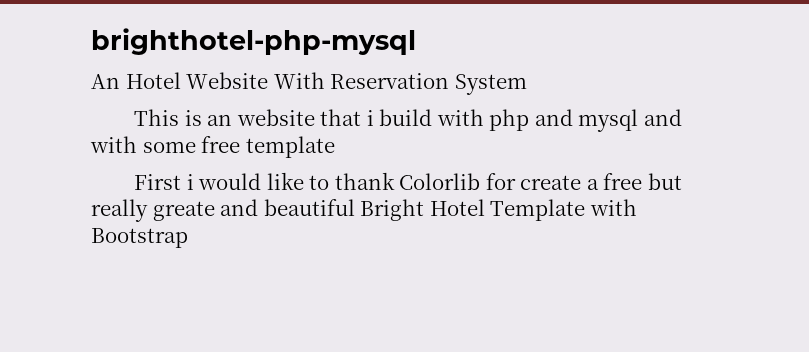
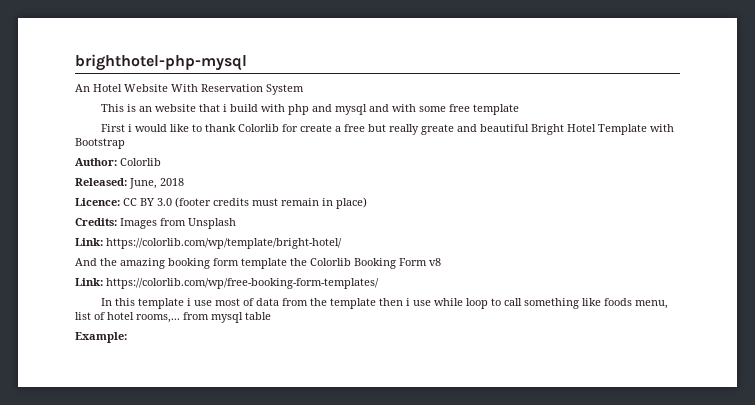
+ Author: Colorlib
+ Released: June, 2018
+ Licence: CC BY 3.0 (footer credits must remain in place)
+ Credits: Images from Unsplash
+ Link: https://colorlib.com/wp/template/bright-hotel/
+ And the amazing booking form template the Colorlib Booking Form v8
+ Link: https://colorlib.com/wp/free-booking-form-templates/
+ In this template i use most of data from the template then i use while loop to call something like foods menu, list of hotel rooms,... from mysql table
+ Example:

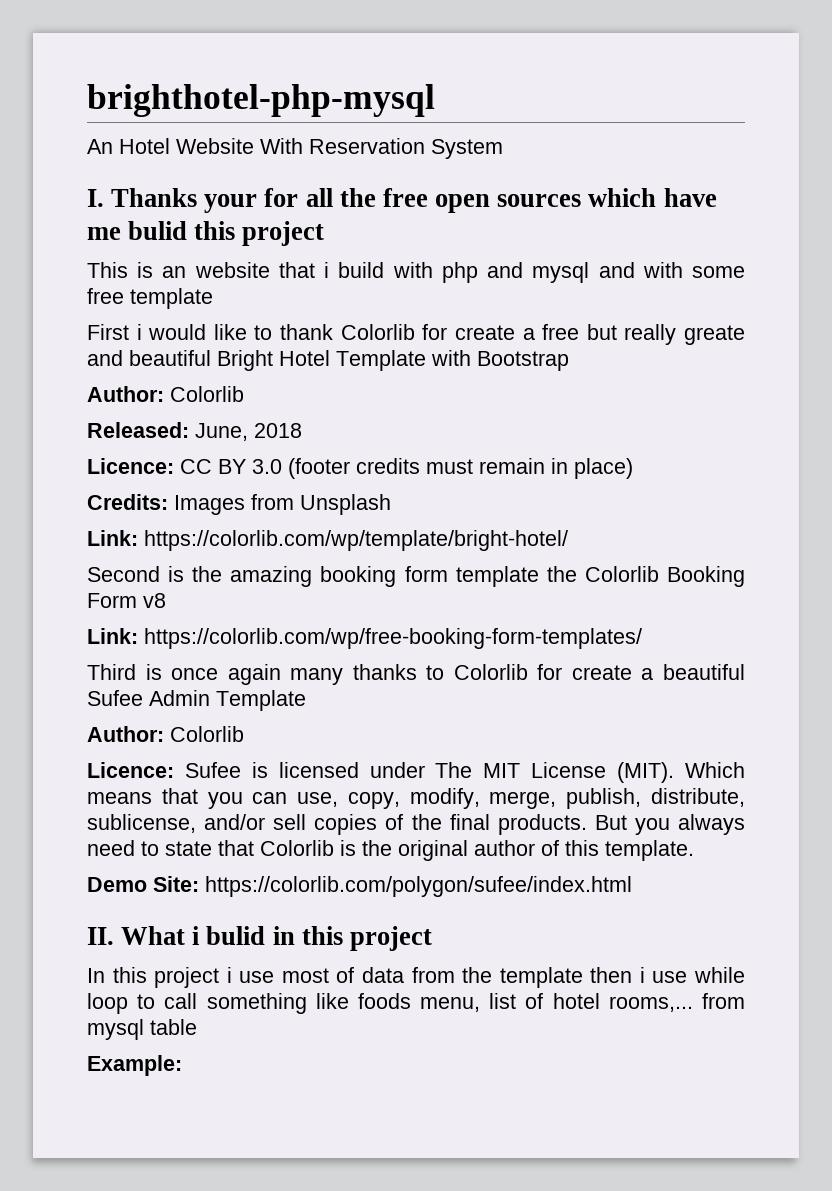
+ I. Thanks your for all the free open sources which have me bulid this project
- And the amazing booking form template the Colorlib Booking Form v8
+ Second is the amazing booking form template the Colorlib Booking Form v8
+ Third is once again many thanks to Colorlib for create a beautiful Sufee Admin Template
+ Author: Colorlib
+ Licence: Sufee is licensed under The MIT License (MIT). Which means that you can use, copy, modify, merge, publish, distribute, sublicense, and/or sell copies of the final products. But you always need to state that Colorlib is the original author of this template.
+ Demo Site: https://colorlib.com/polygon/sufee/index.html
+ II. What i bulid in this project
- In this template i use most of data from the template then i use while loop to call something like foods menu, list of hotel rooms,... from mysql table
+ In this project i use most of data from the template then i use while loop to call something like foods menu, list of hotel rooms,... from mysql table

